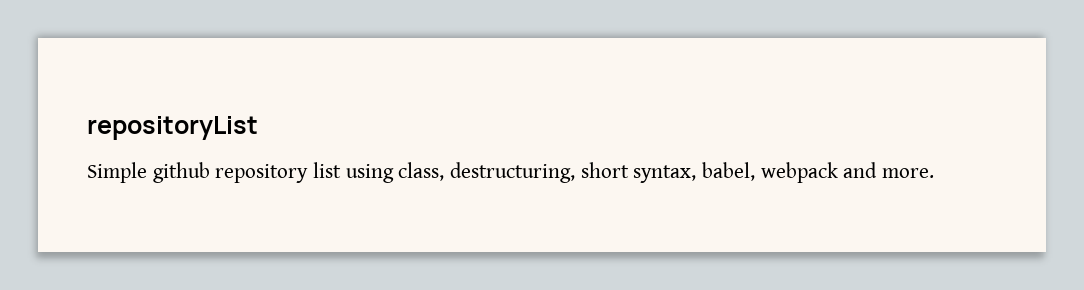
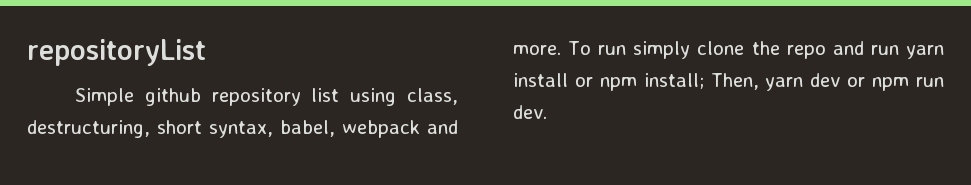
+ To run simply clone the repo and run yarn install or npm install; Then, yarn dev or npm run dev.

